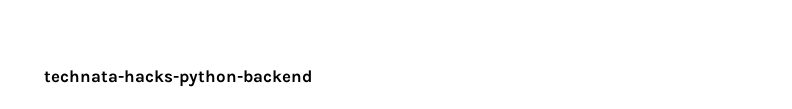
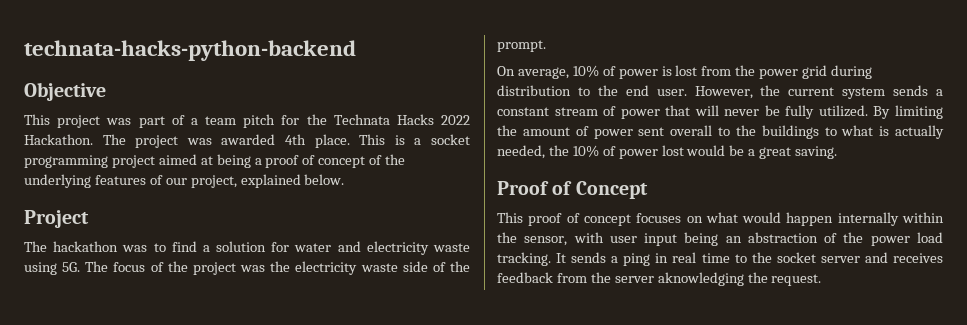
+ Objective
+ This project was part of a team pitch for the Technata Hacks 2022 Hackathon. The project was awarded 4th place. This is a socket programming project aimed at being a proof of concept of the underlying features of our project, explained below.
+ Project
+ The hackathon was to find a solution for water and electricity waste using 5G. The focus of the project was the electricity waste side of the prompt.
+ On average, 10% of power is lost from the power grid during distribution to the end user. However, the current system sends a constant stream of power that will never be fully utilized. By limiting the amount of power sent overall to the buildings to what is actually needed, the 10% of power lost would be a great saving.
+ Proof of Concept
+ This proof of concept focuses on what would happen internally within the sensor, with user input being an abstraction of the power load tracking. It sends a ping in real time to the socket server and receives feedback from the server aknowledging the request.

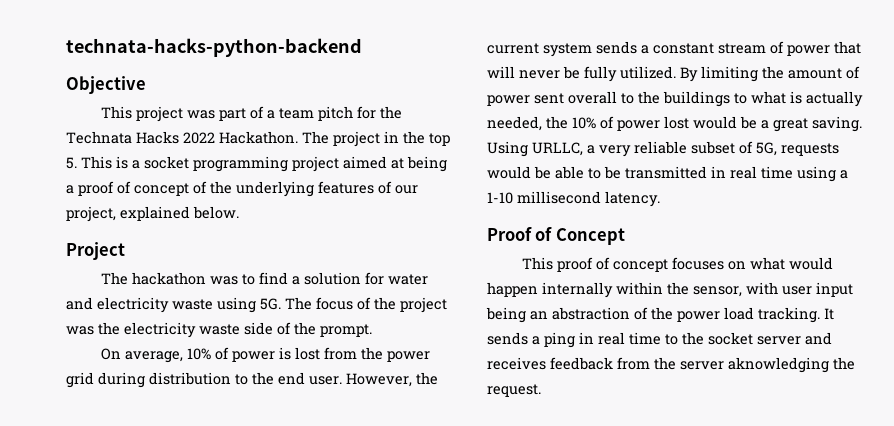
- The project was awarded 4th place. This is a socket programming project aimed at being a proof of concept of the underlying features of our project, explained below.
+ The project in the top 5. This is a socket programming project aimed at being a proof of concept of the underlying features of our project, explained below.
+ Using URLLC, a very reliable subset of 5G, requests would be able to be transmitted in real time using a 1-10 millisecond latency.

